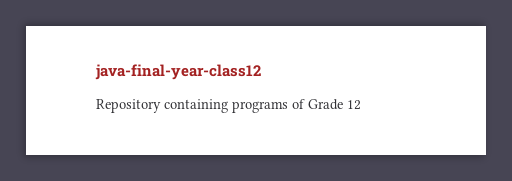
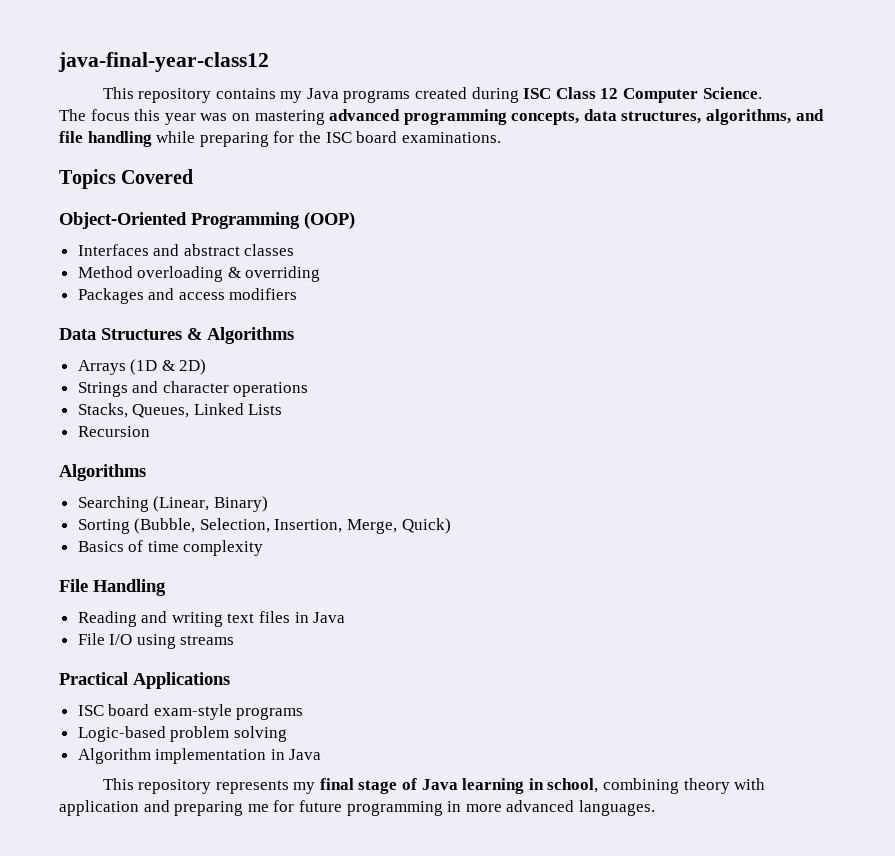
- Repository containing programs of Grade 12
+ This repository contains my Java programs created during ISC Class 12 Computer Science.
+ The focus this year was on mastering advanced programming concepts, data structures, algorithms, and file handling while preparing for the ISC board examinations.
+ Topics Covered
+ Object-Oriented Programming (OOP)
+ Interfaces and abstract classes
+ Method overloading & overriding
+ Packages and access modifiers
+ Data Structures & Algorithms
+ Arrays (1D & 2D)
+ Strings and character operations
+ Stacks, Queues, Linked Lists
+ Recursion
+ Algorithms
+ Searching (Linear, Binary)
+ Sorting (Bubble, Selection, Insertion, Merge, Quick)
+ Basics of time complexity
+ File Handling
+ Reading and writing text files in Java
+ File I/O using streams
+ Practical Applications
+ ISC board exam-style programs
+ Logic-based problem solving
+ Algorithm implementation in Java
+ This repository represents my final stage of Java learning in school, combining theory with application and preparing me for future programming in more advanced languages.

